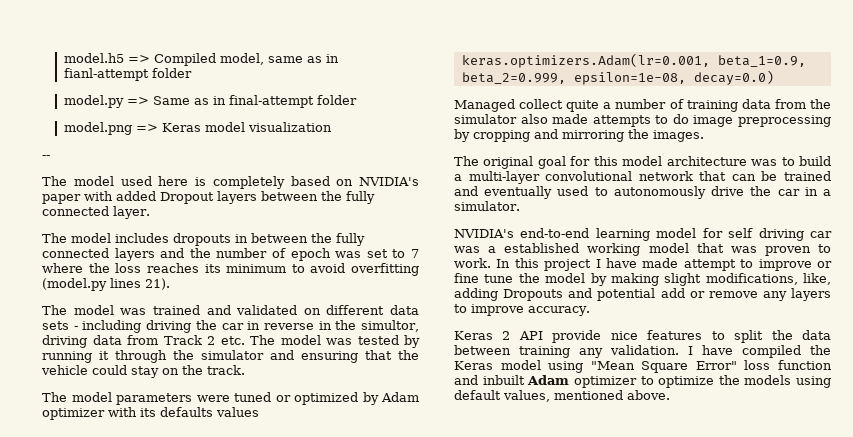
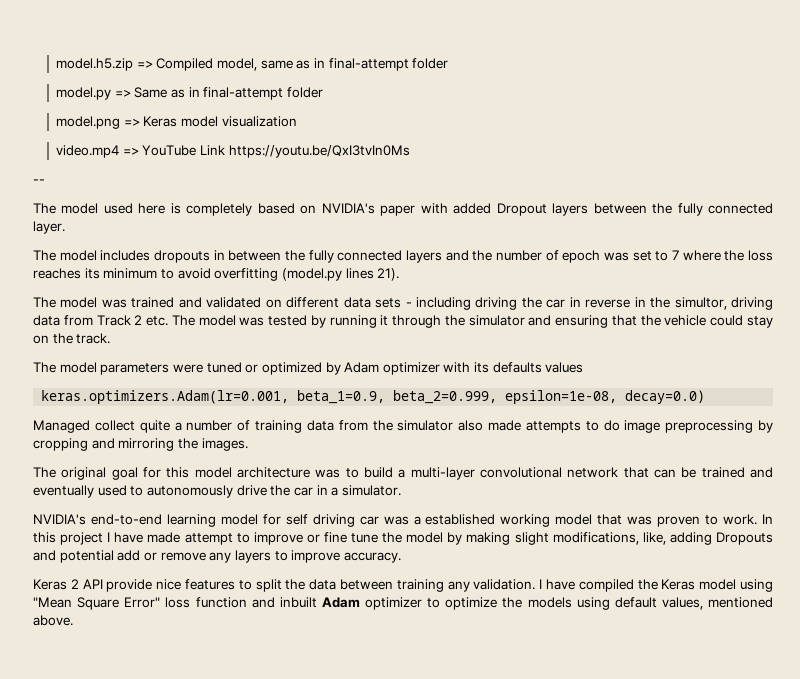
- model.h5 => Compiled model, same as in fianl-attempt folder
+ model.h5.zip => Compiled model, same as in final-attempt folder
+ video.mp4 => YouTube Link https://youtu.be/QxI3tvIn0Ms

